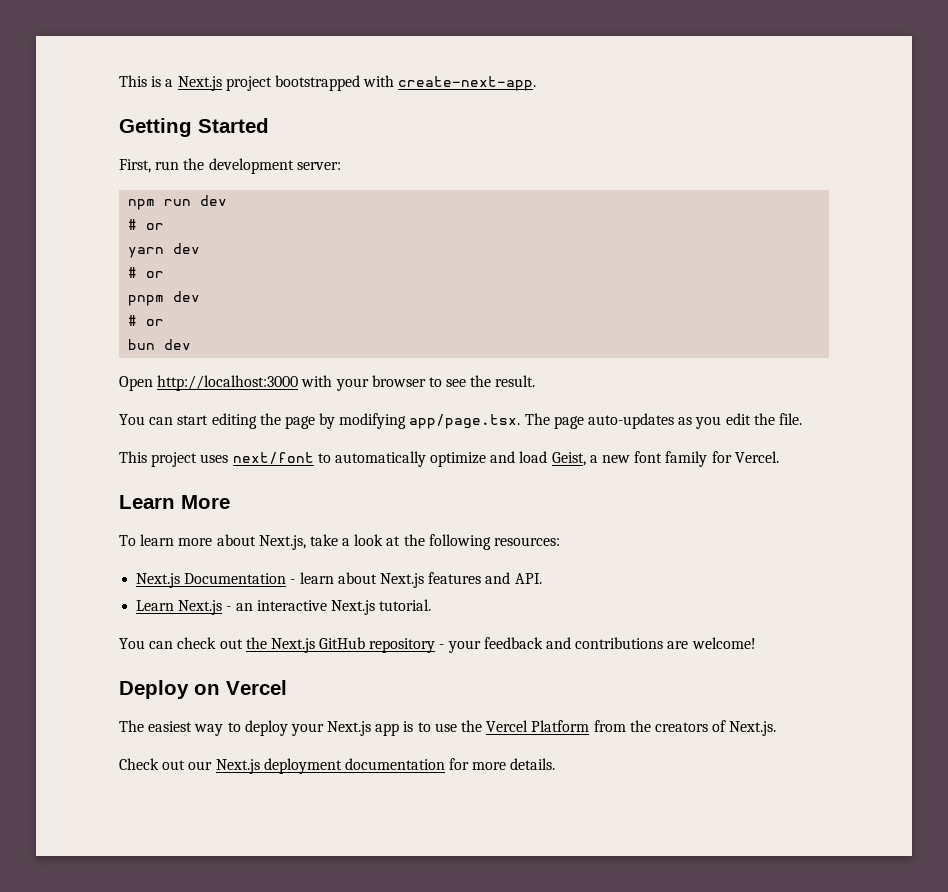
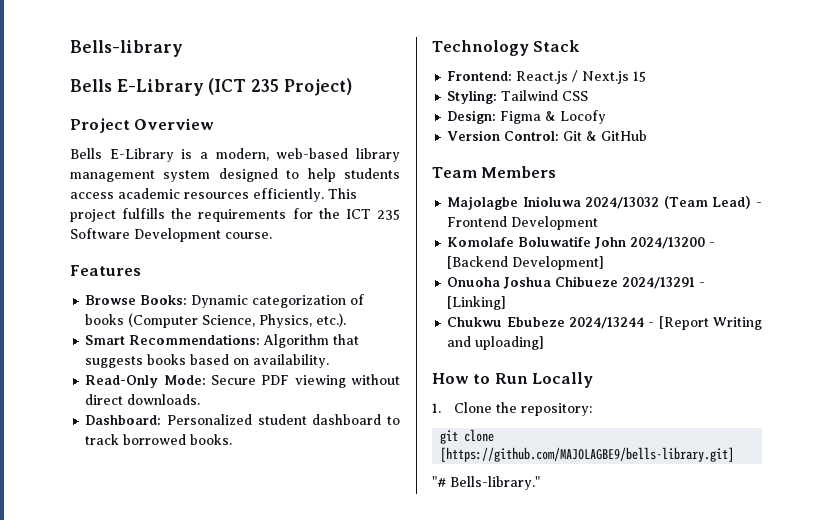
- This is a Next.js project bootstrapped with create-next-app.
- Getting Started
- First, run the development server:
- npm run dev
- # or
- yarn dev
- # or
- pnpm dev
- # or
- bun dev
- Open http://localhost:3000 with your browser to see the result.
- You can start editing the page by modifying app/page.tsx. The page auto-updates as you edit the file.
- This project uses next/font to automatically optimize and load Geist, a new font family for Vercel.
- Learn More
- To learn more about Next.js, take a look at the following resources:
- Next.js Documentation - learn about Next.js features and API.
- Learn Next.js - an interactive Next.js tutorial.
- You can check out the Next.js GitHub repository - your feedback and contributions are welcome!
- Deploy on Vercel
- The easiest way to deploy your Next.js app is to use the Vercel Platform from the creators of Next.js.
- Check out our Next.js deployment documentation for more details.
+ Bells-library
+ Bells E-Library (ICT 235 Project)
+ Project Overview
+ Bells E-Library is a modern, web-based library management system designed to help students access academic resources efficiently. This project fulfills the requirements for the ICT 235 Software Development course.
+ Features
+ Browse Books: Dynamic categorization of books (Computer Science, Physics, etc.).
+ Smart Recommendations: Algorithm that suggests books based on availability.
+ Read-Only Mode: Secure PDF viewing without direct downloads.
+ Dashboard: Personalized student dashboard to track borrowed books.
+ Technology Stack
+ Frontend: React.js / Next.js 15
+ Styling: Tailwind CSS
+ Design: Figma & Locofy
+ Version Control: Git & GitHub
+ Team Members
+ Majolagbe Inioluwa 2024/13032 (Team Lead) - Frontend Development
+ Komolafe Boluwatife John 2024/13200 - [Backend Development]
+ Onuoha Joshua Chibueze 2024/13291 - [Linking]
+ Chukwu Ebubeze 2024/13244 - [Report Writing and uploading]
+ How to Run Locally
+ 1. Clone the repository:
+ git clone [https://github.com/MAJOLAGBE9/bells-library.git]
+ "# Bells-library."

